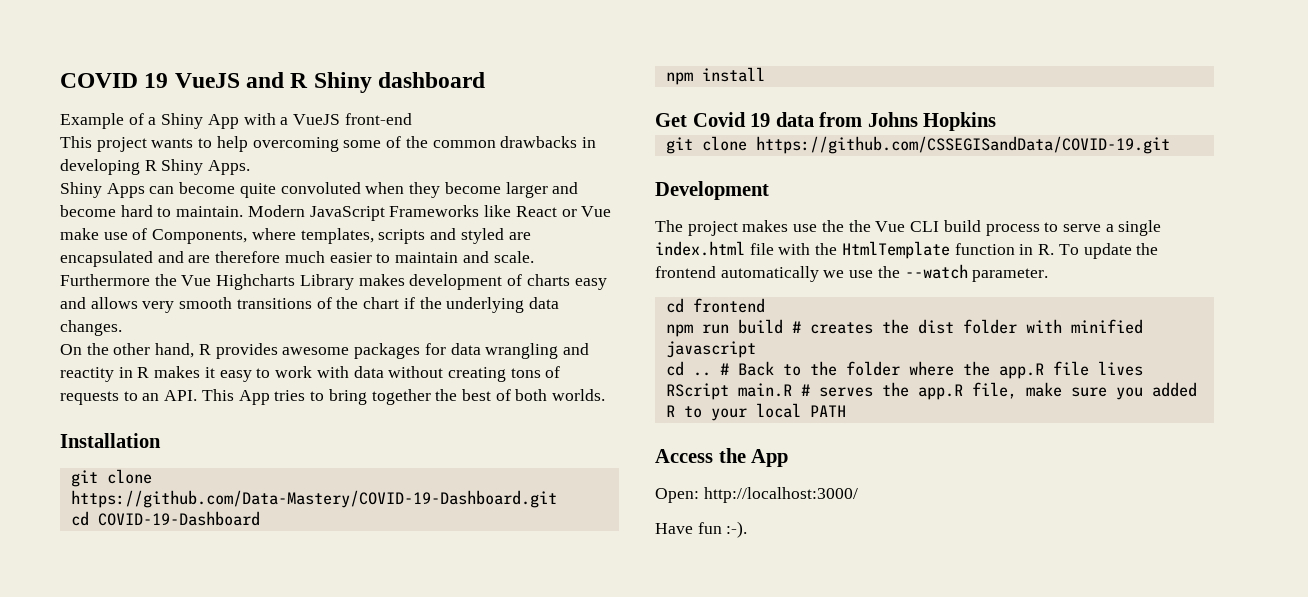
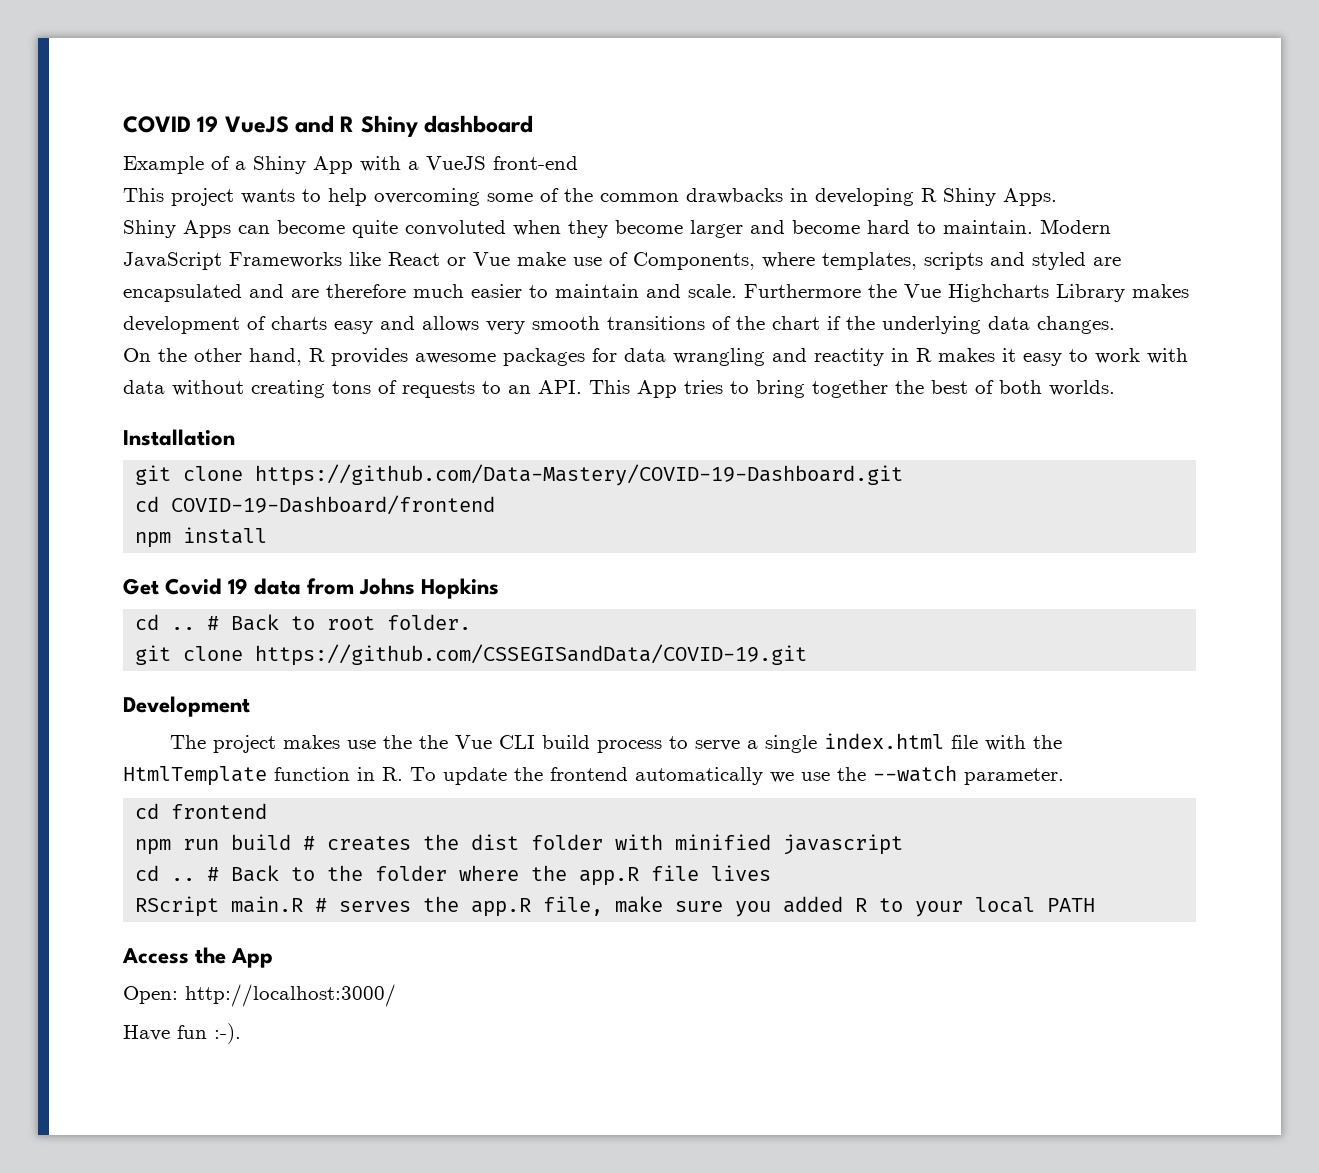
- cd COVID-19-Dashboard
+ cd COVID-19-Dashboard/frontend
+ cd .. # Back to root folder.

